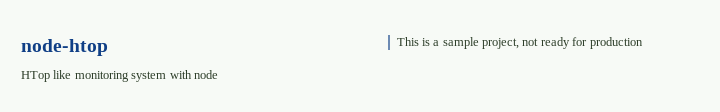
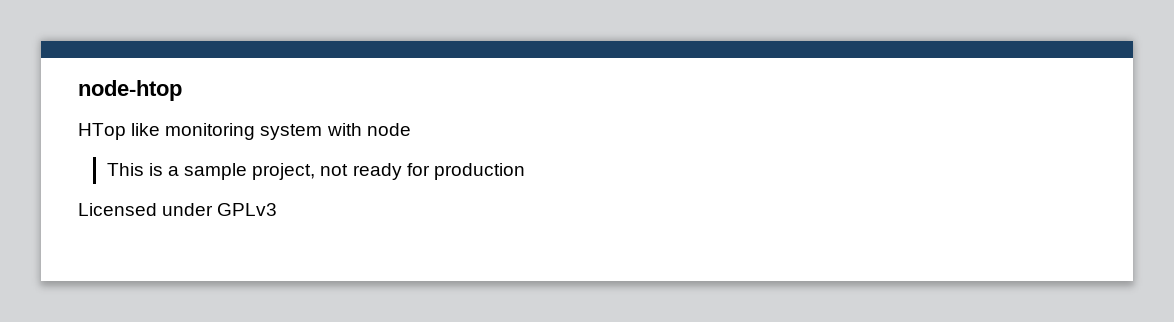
+ Licensed under GPLv3

